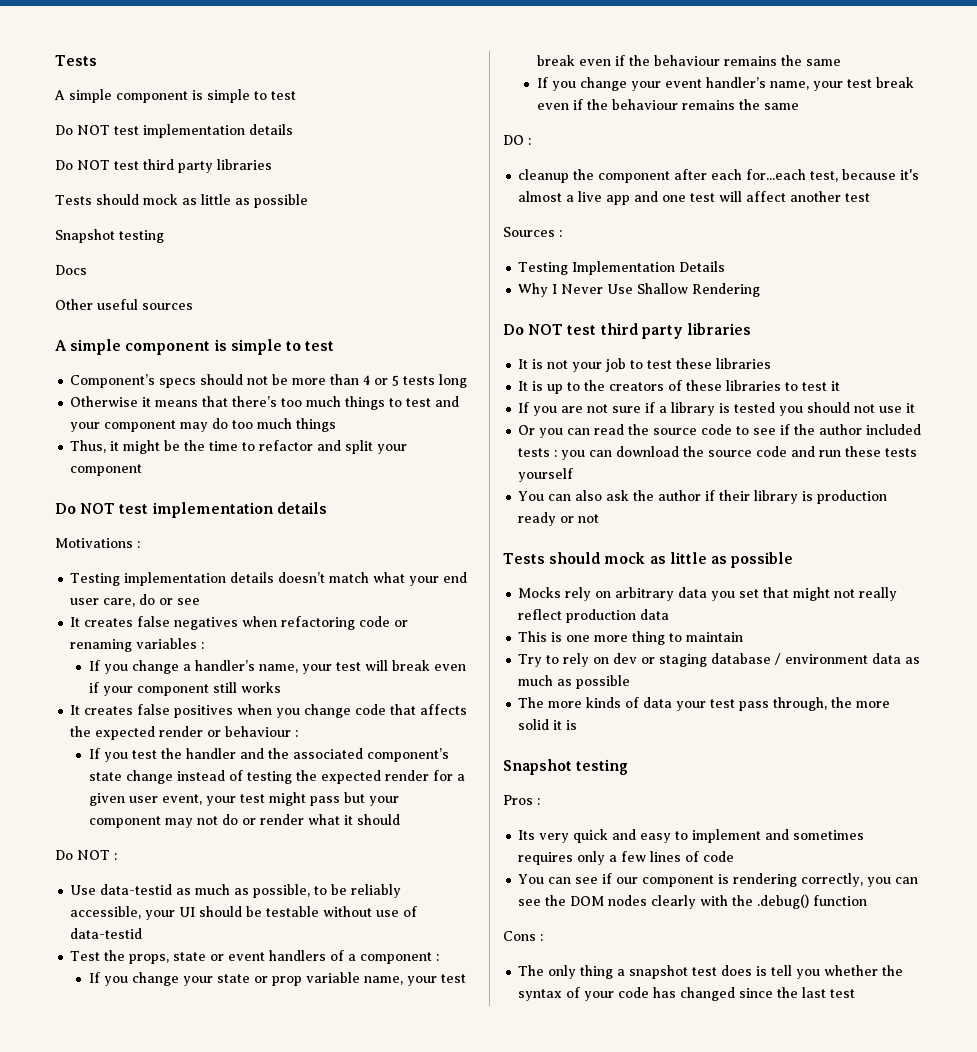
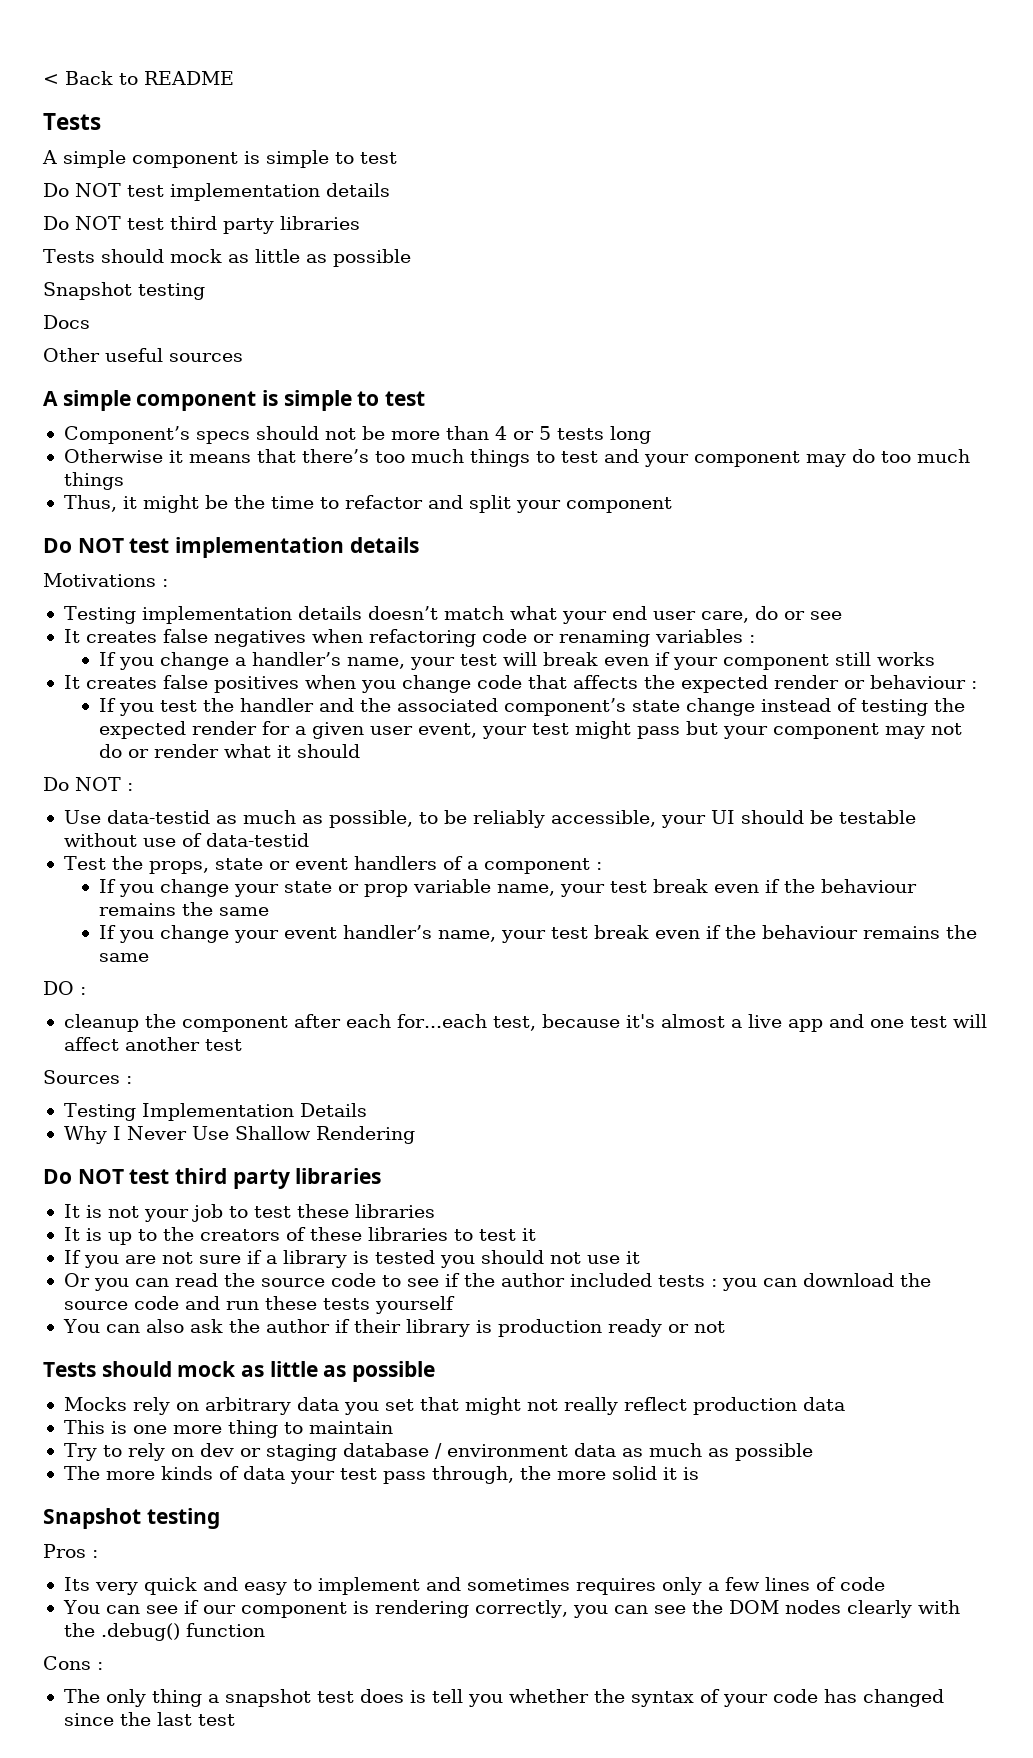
+ < Back to README

